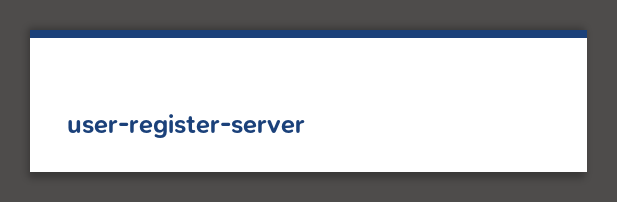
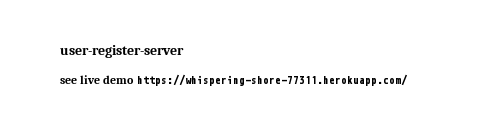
+ see live demo https://whispering-shore-77311.herokuapp.com/

